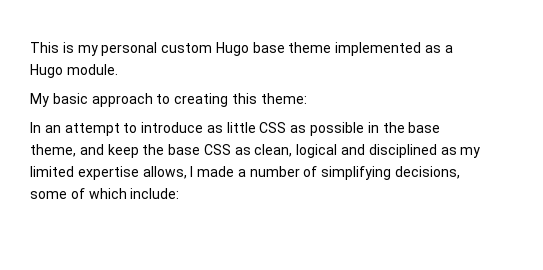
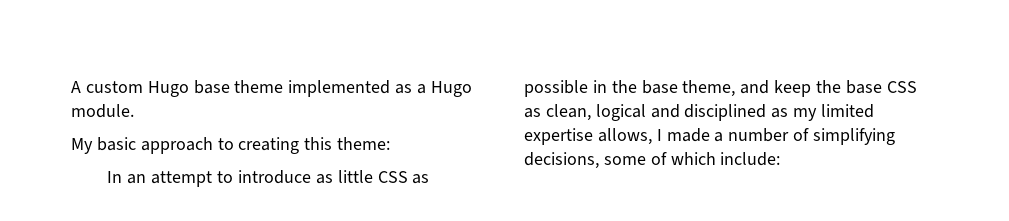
- This is my personal custom Hugo base theme implemented as a Hugo module.
+ A custom Hugo base theme implemented as a Hugo module.

